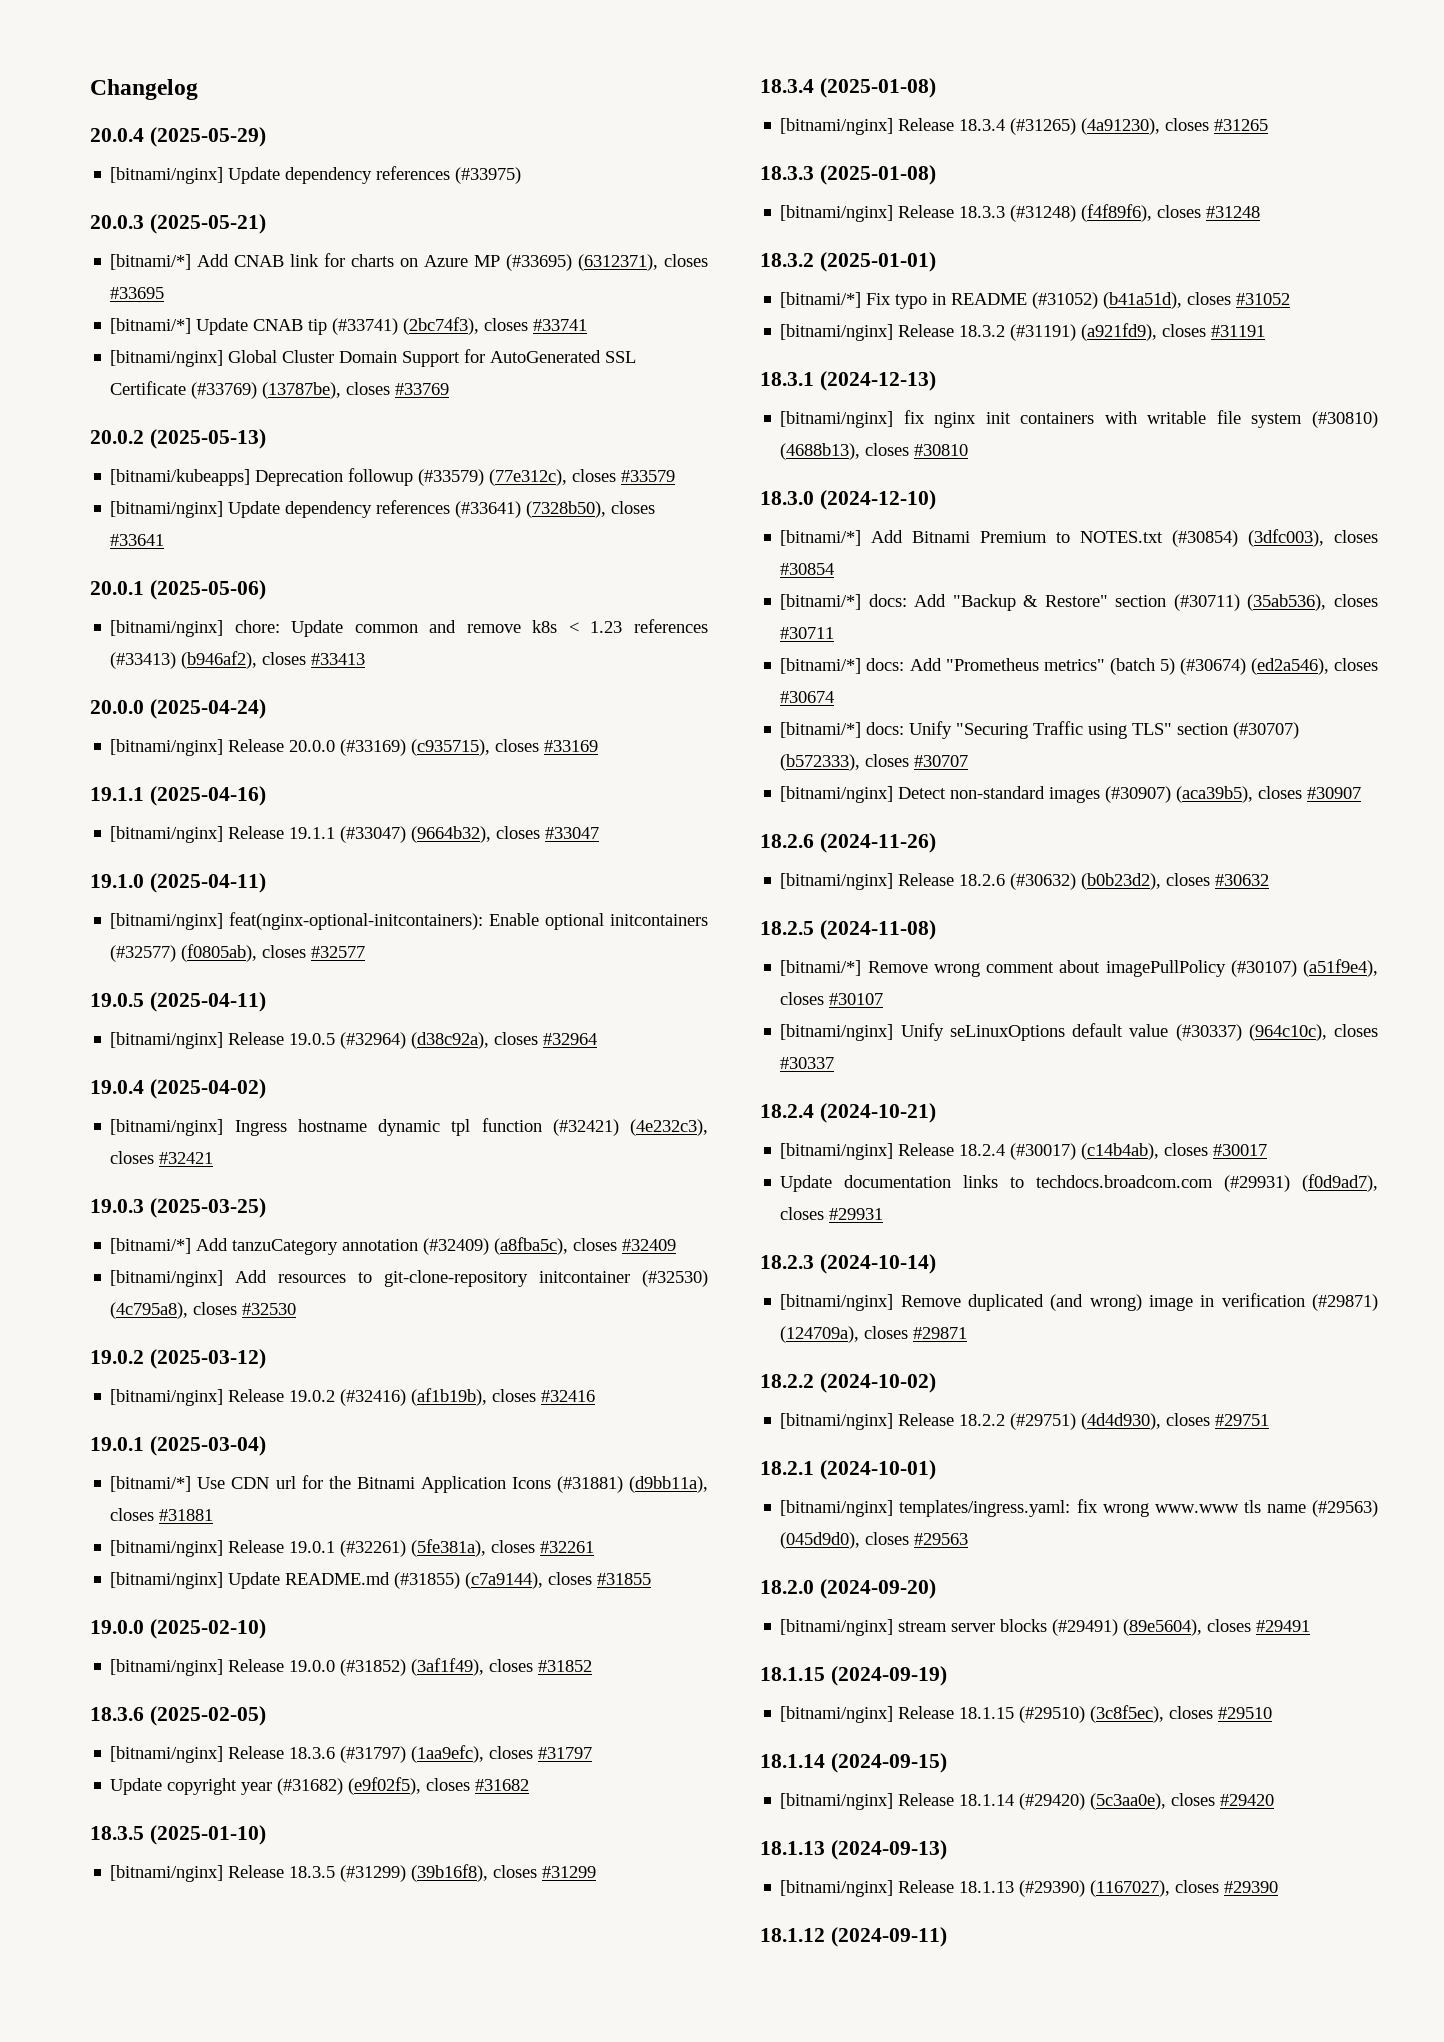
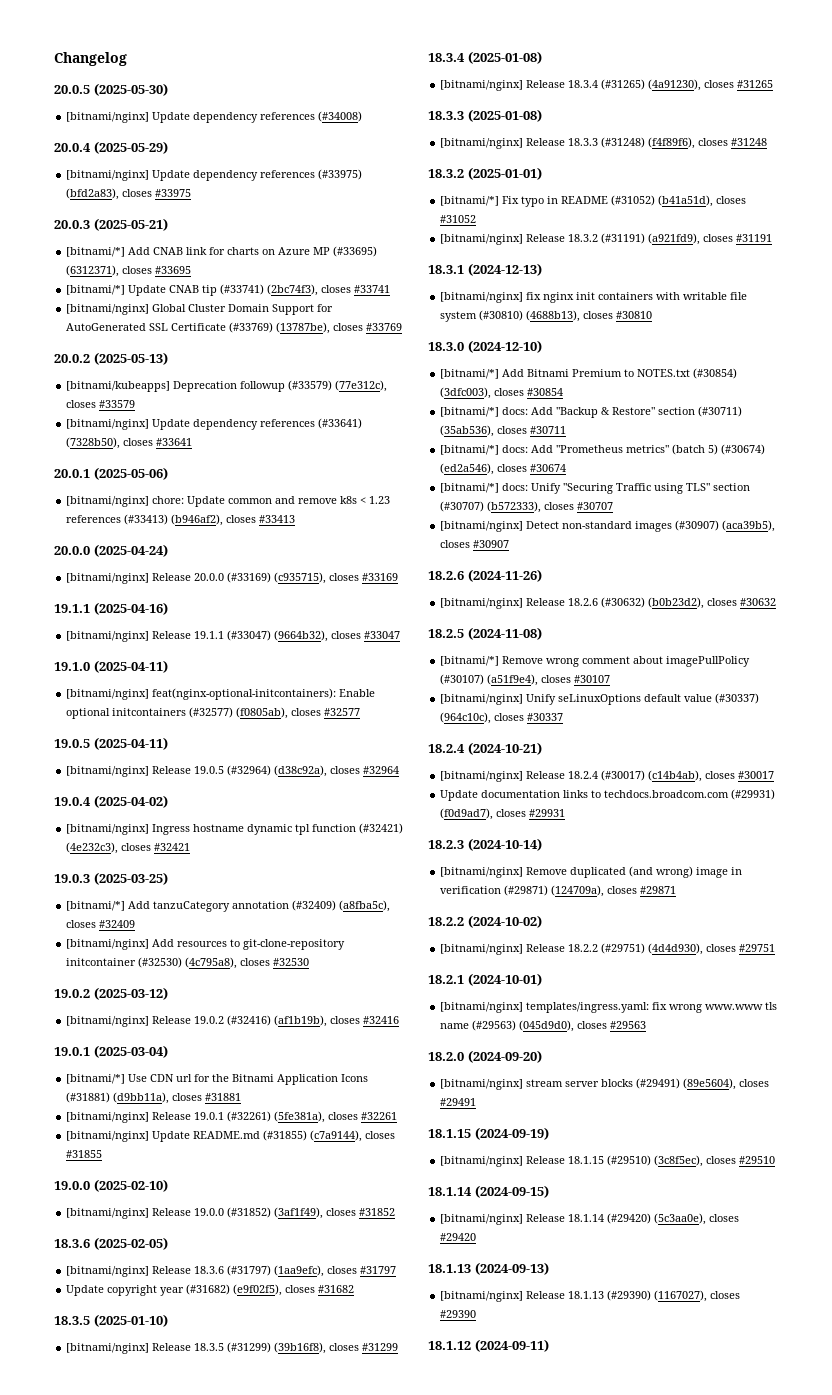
+ 20.0.5 (2025-05-30)
+ [bitnami/nginx] Update dependency references (#34008)
- [bitnami/nginx] Update dependency references (#33975)
+ [bitnami/nginx] Update dependency references (#33975) (bfd2a83), closes #33975

